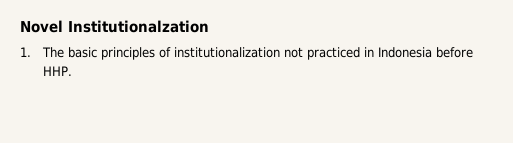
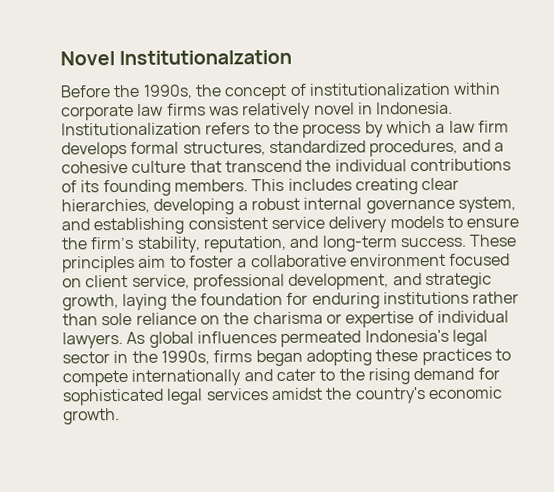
- 1. The basic principles of institutionalization not practiced in Indonesia before HHP.
+ Before the 1990s, the concept of institutionalization within corporate law firms was relatively novel in Indonesia. Institutionalization refers to the process by which a law firm develops formal structures, standardized procedures, and a cohesive culture that transcend the individual contributions of its founding members. This includes creating clear hierarchies, developing a robust internal governance system, and establishing consistent service delivery models to ensure the firm’s stability, reputation, and long-term success. These principles aim to foster a collaborative environment focused on client service, professional development, and strategic growth, laying the foundation for enduring institutions rather than sole reliance on the charisma or expertise of individual lawyers. As global influences permeated Indonesia's legal sector in the 1990s, firms began adopting these practices to compete internationally and cater to the rising demand for sophisticated legal services amidst the country's economic growth.

